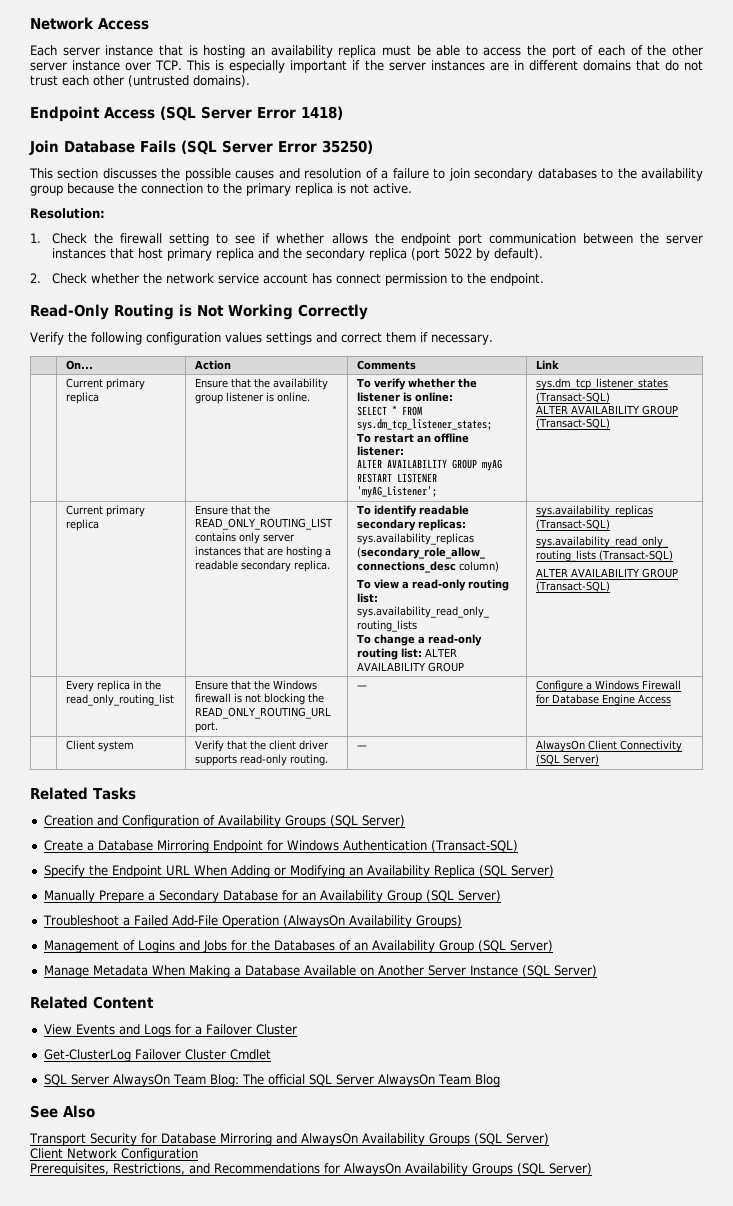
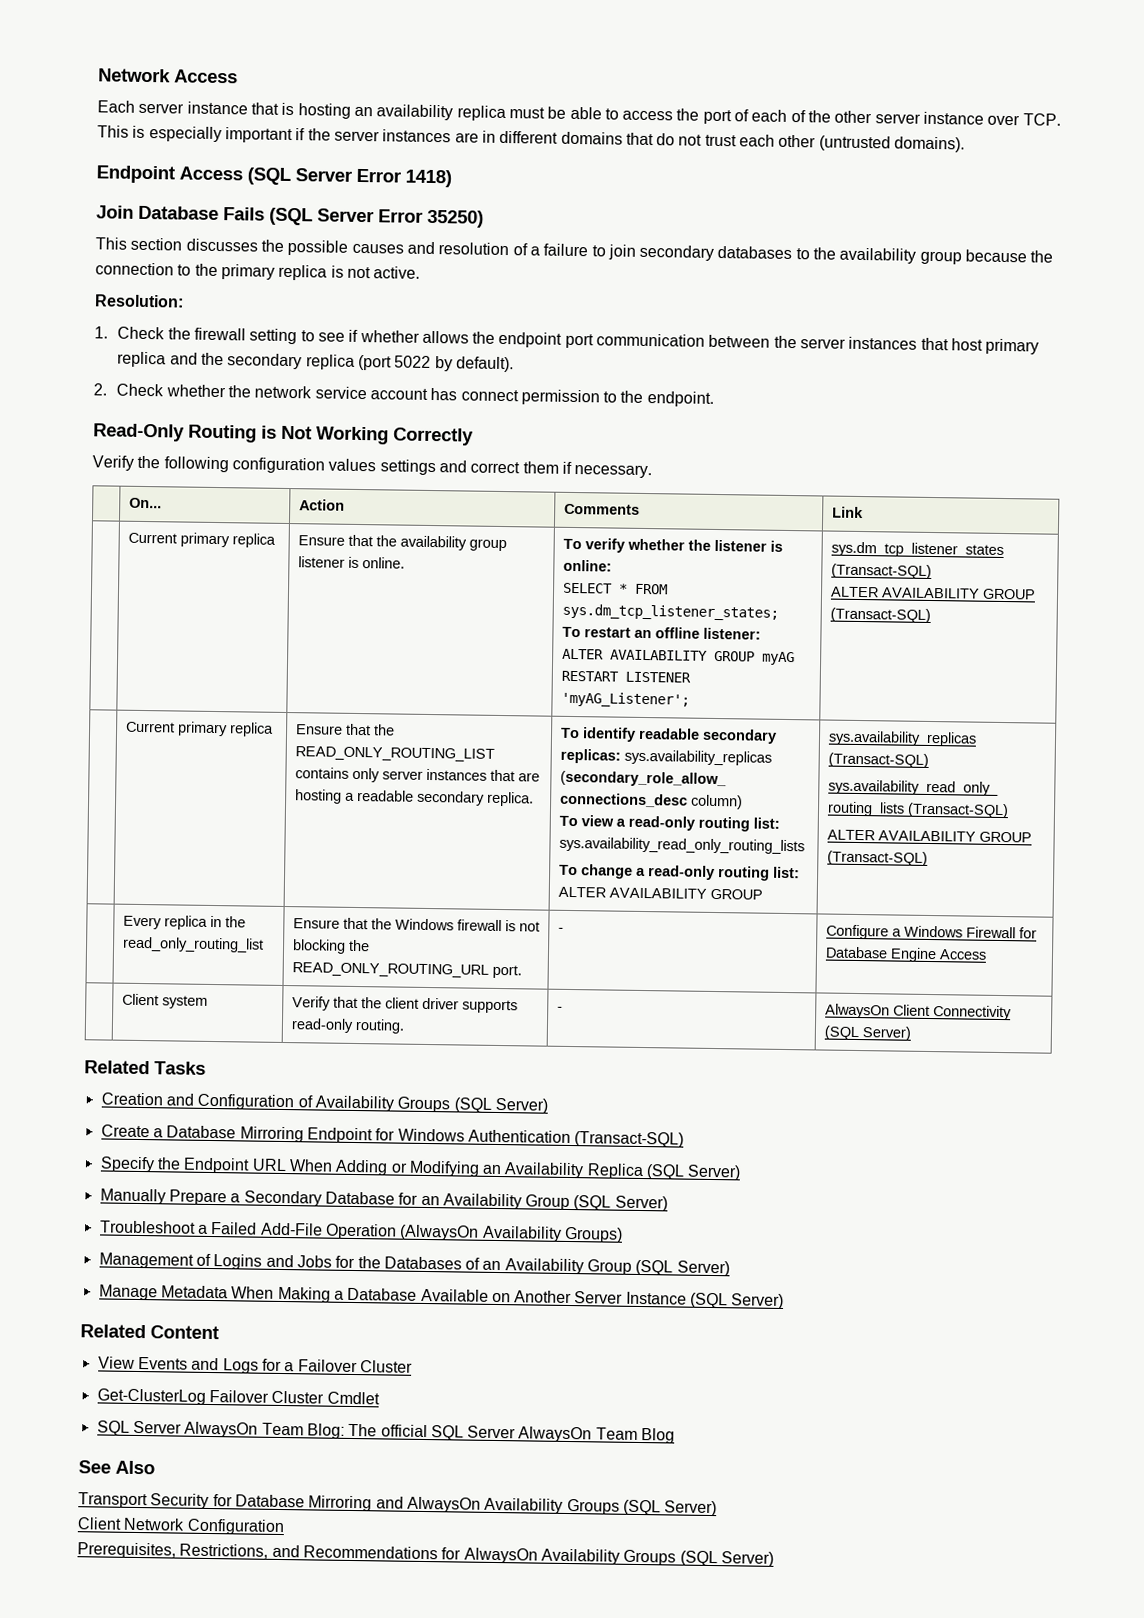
- | Every replica in the read_only_routing_list | Ensure that the Windows firewall is not blocking the READ_ONLY_ROUTING_URL port. | — | Configure a Windows Firewall for Database Engine Access
+ | Every replica in the read_only_routing_list | Ensure that the Windows firewall is not blocking the READ_ONLY_ROUTING_URL port. | - | Configure a Windows Firewall for Database Engine Access
- | Client system | Verify that the client driver supports read-only routing. | — | AlwaysOn Client Connectivity (SQL Server)
+ | Client system | Verify that the client driver supports read-only routing. | - | AlwaysOn Client Connectivity (SQL Server)

